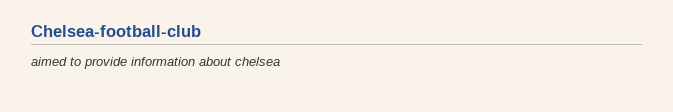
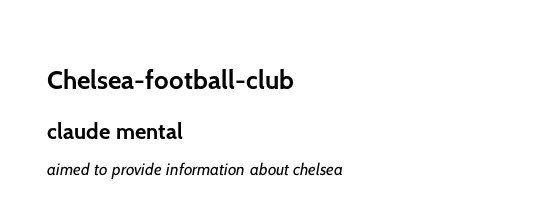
+ claude mental

